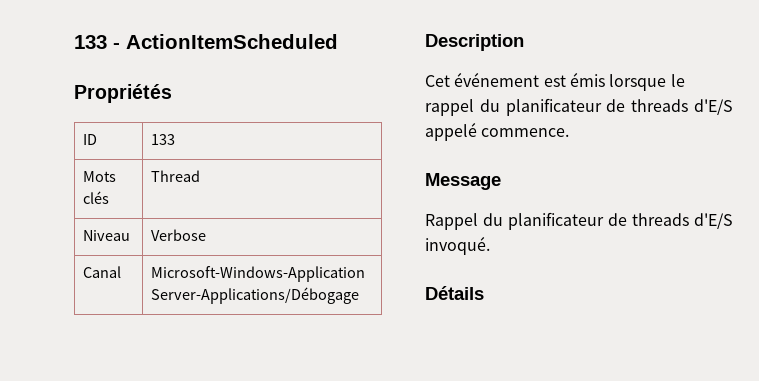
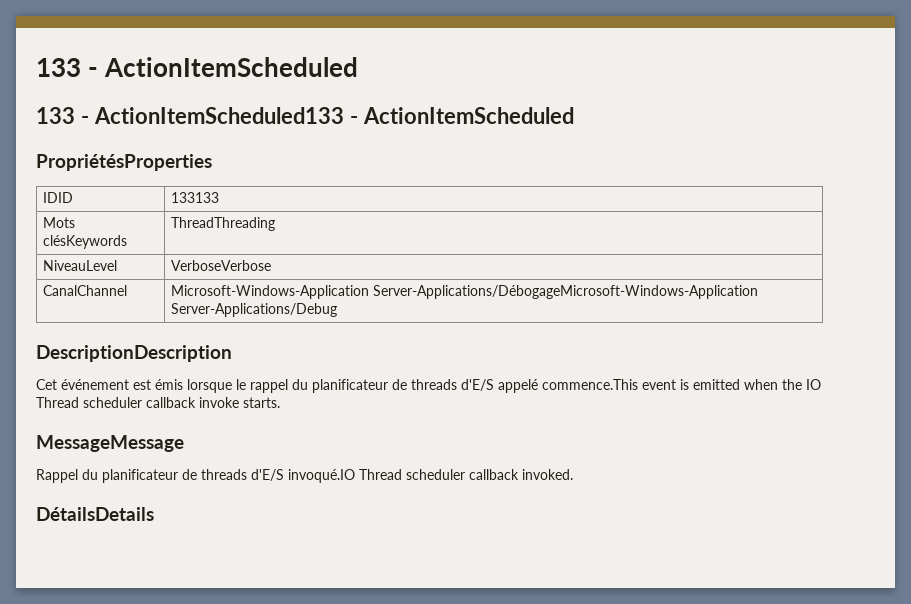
- Propriétés
- ID | 133
- Mots clés | Thread
- Niveau | Verbose
- Canal | Microsoft-Windows-Application Server-Applications/Débogage
- Description
+ 133 - ActionItemScheduled133 - ActionItemScheduled
+ PropriétésProperties
+ IDID | 133133
+ Mots clésKeywords | ThreadThreading
+ NiveauLevel | VerboseVerbose
+ CanalChannel | Microsoft-Windows-Application Server-Applications/DébogageMicrosoft-Windows-Application Server-Applications/Debug
+ DescriptionDescription
- Cet événement est émis lorsque le rappel du planificateur de threads d'E/S appelé commence.
- Message
+ Cet événement est émis lorsque le rappel du planificateur de threads d'E/S appelé commence.This event is emitted when the IO Thread scheduler callback invoke starts.
+ MessageMessage
- Rappel du planificateur de threads d'E/S invoqué.
- Détails
+ Rappel du planificateur de threads d'E/S invoqué.IO Thread scheduler callback invoked.
+ DétailsDetails

